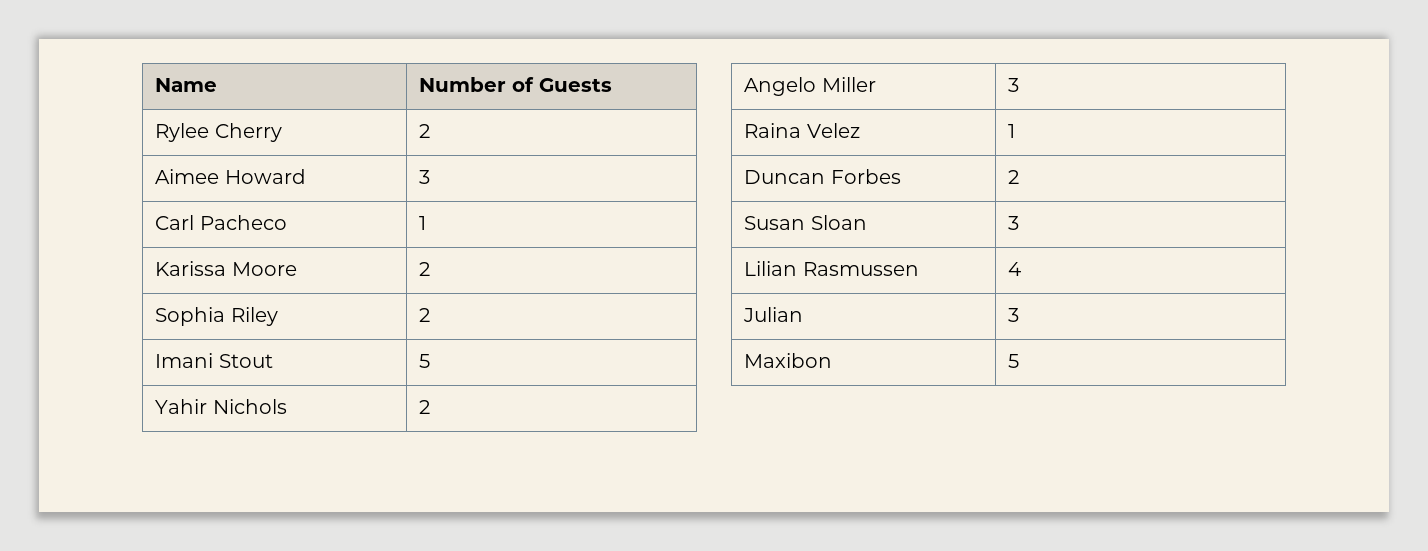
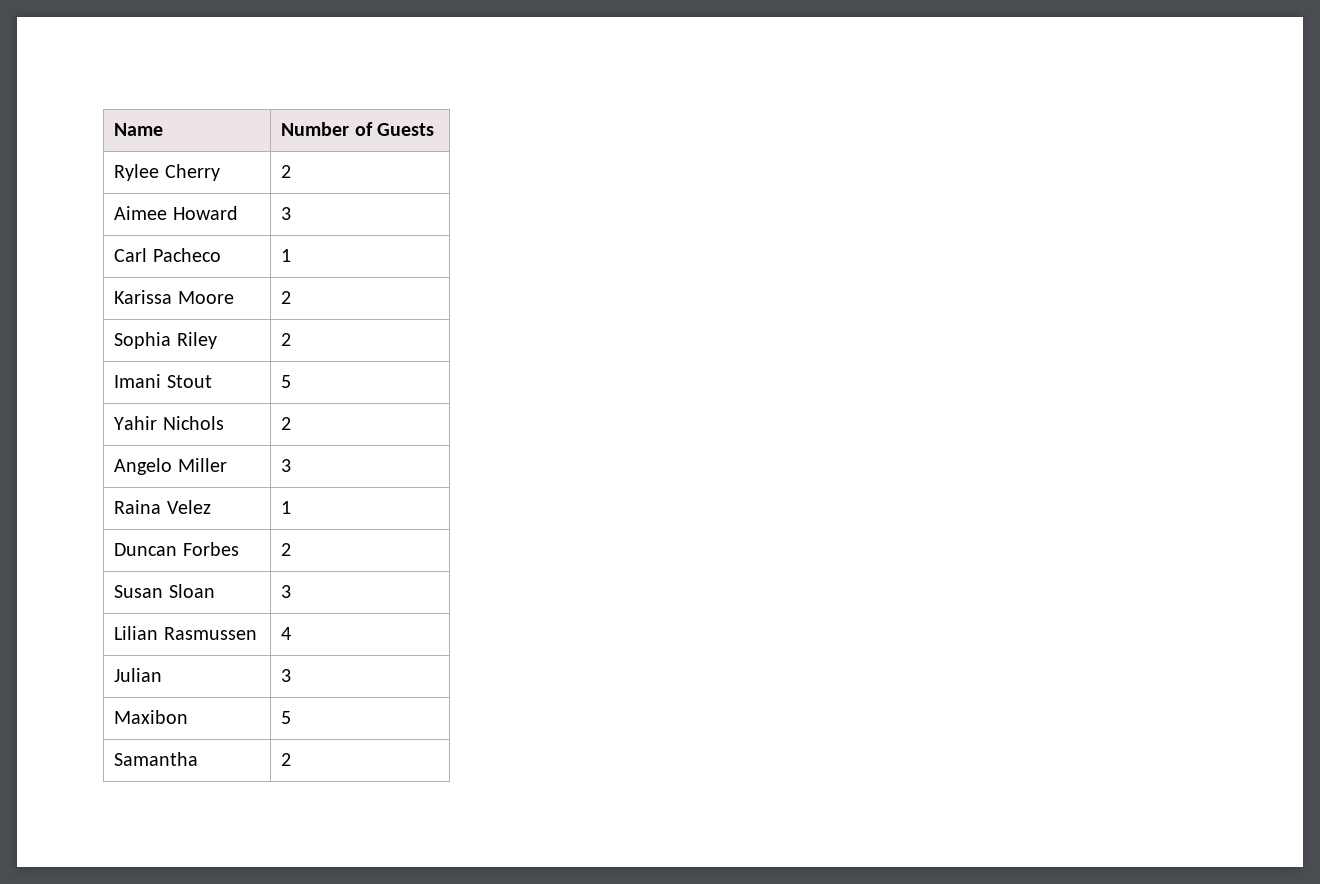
+ Samantha | 2

